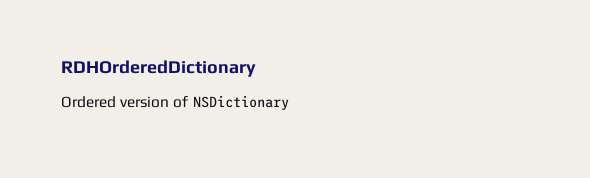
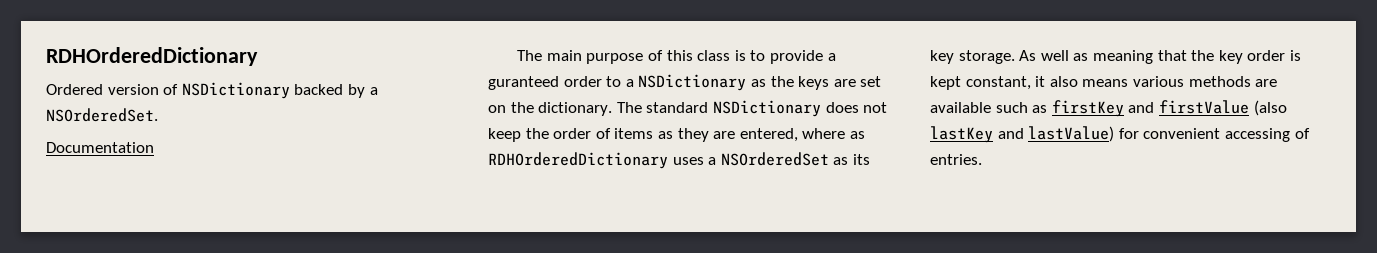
- Ordered version of NSDictionary
+ Ordered version of NSDictionary backed by a NSOrderedSet.
+ Documentation
+ The main purpose of this class is to provide a guranteed order to a NSDictionary as the keys are set on the dictionary. The standard NSDictionary does not keep the order of items as they are entered, where as RDHOrderedDictionary uses a NSOrderedSet as its key storage. As well as meaning that the key order is kept constant, it also means various methods are available such as firstKey and firstValue (also lastKey and lastValue) for convenient accessing of entries.

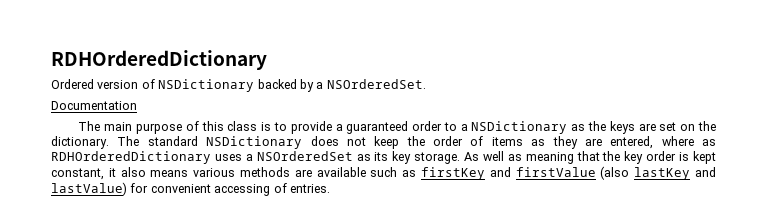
- The main purpose of this class is to provide a guranteed order to a NSDictionary as the keys are set on the dictionary.
+ The main purpose of this class is to provide a guaranteed order to a NSDictionary as the keys are set on the dictionary.

